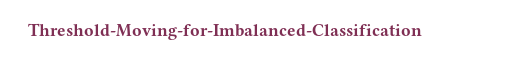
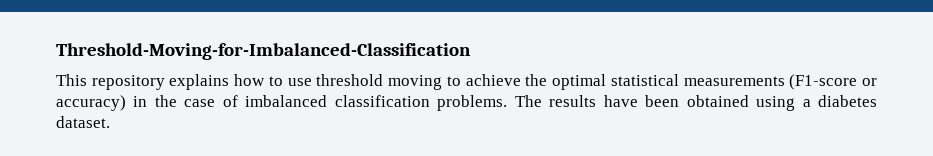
+ This repository explains how to use threshold moving to achieve the optimal statistical measurements (F1-score or accuracy) in the case of imbalanced classification problems. The results have been obtained using a diabetes dataset.

